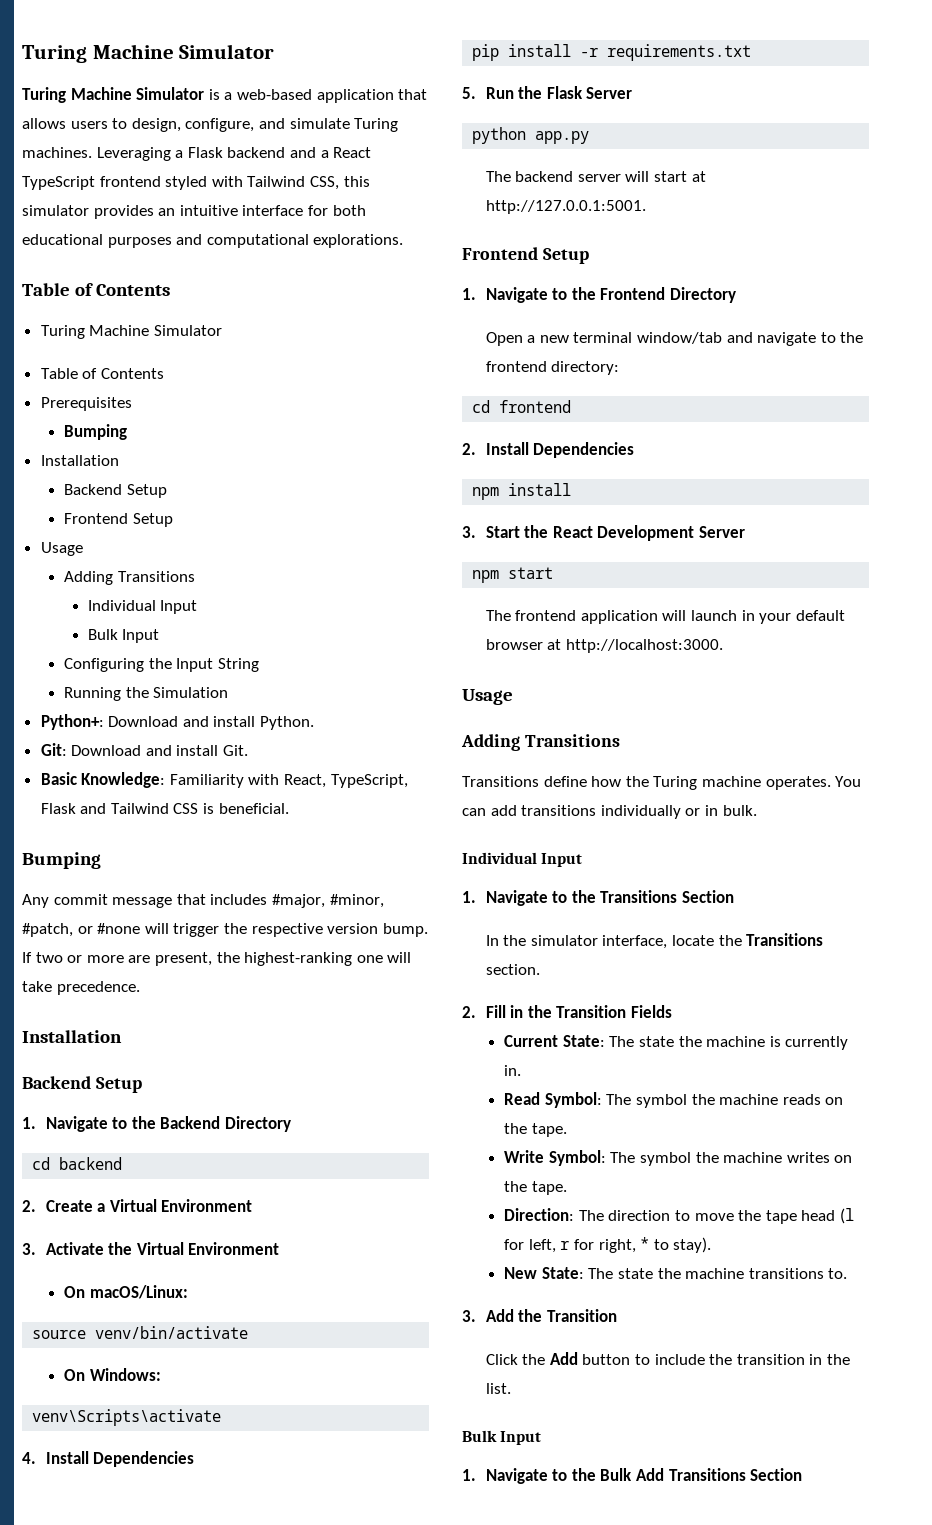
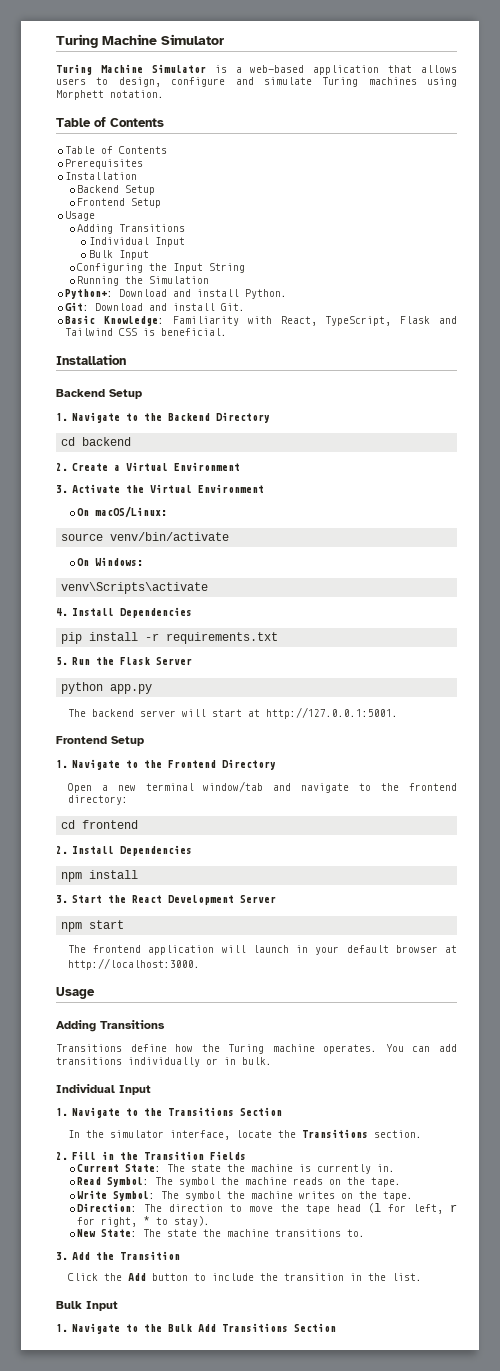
- Turing Machine Simulator is a web-based application that allows users to design, configure, and simulate Turing machines. Leveraging a Flask backend and a React TypeScript frontend styled with Tailwind CSS, this simulator provides an intuitive interface for both educational purposes and computational explorations.
+ Turing Machine Simulator is a web-based application that allows users to design, configure and simulate Turing machines using Morphett notation.
  Table of Contents
- Turing Machine Simulator
  Prerequisites
- Bumping
  Basic Knowledge: Familiarity with React, TypeScript, Flask and Tailwind CSS is beneficial.
- Bumping
- Any commit message that includes #major, #minor, #patch, or #none will trigger the respective version bump. If two or more are present, the highest-ranking one will take precedence.

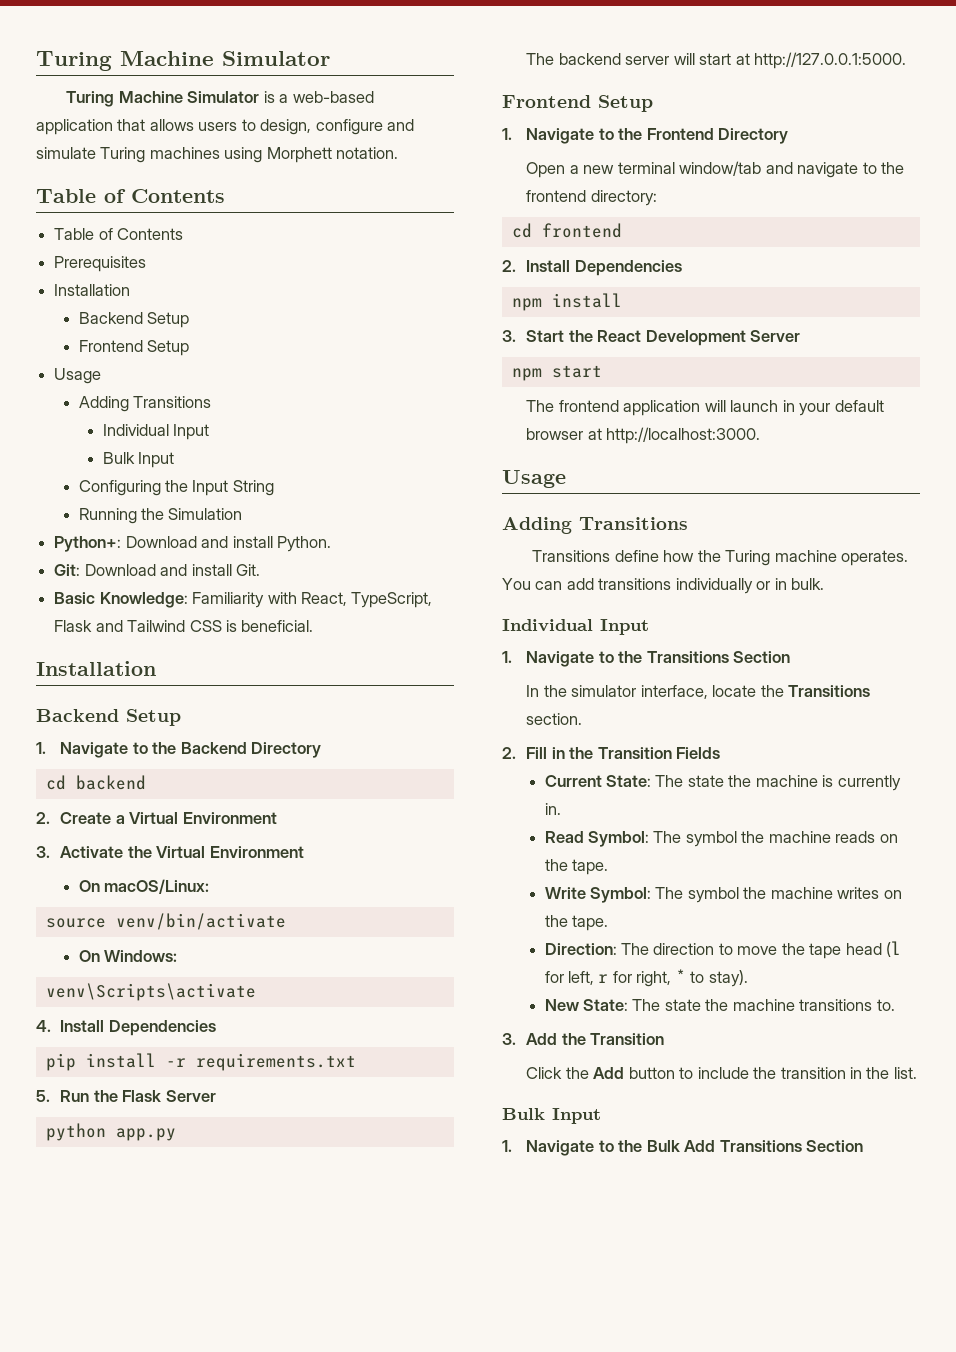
- The backend server will start at http://127.0.0.1:5001.
+ The backend server will start at http://127.0.0.1:5000.

